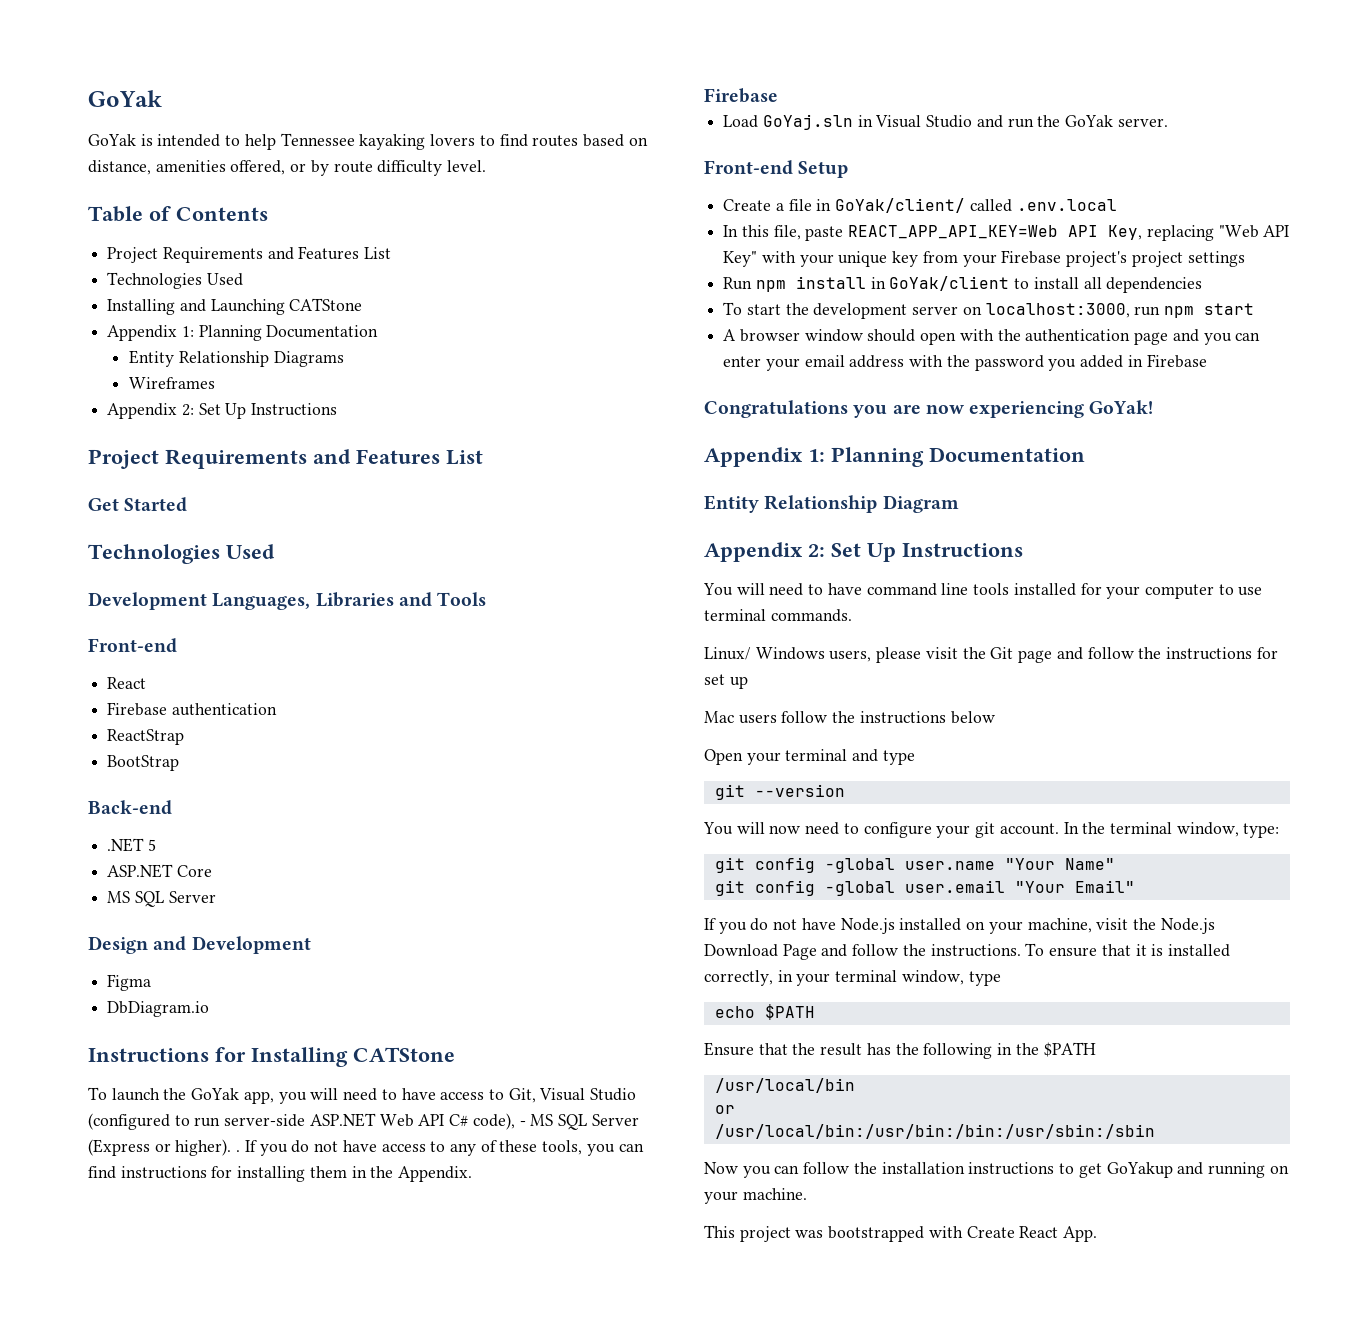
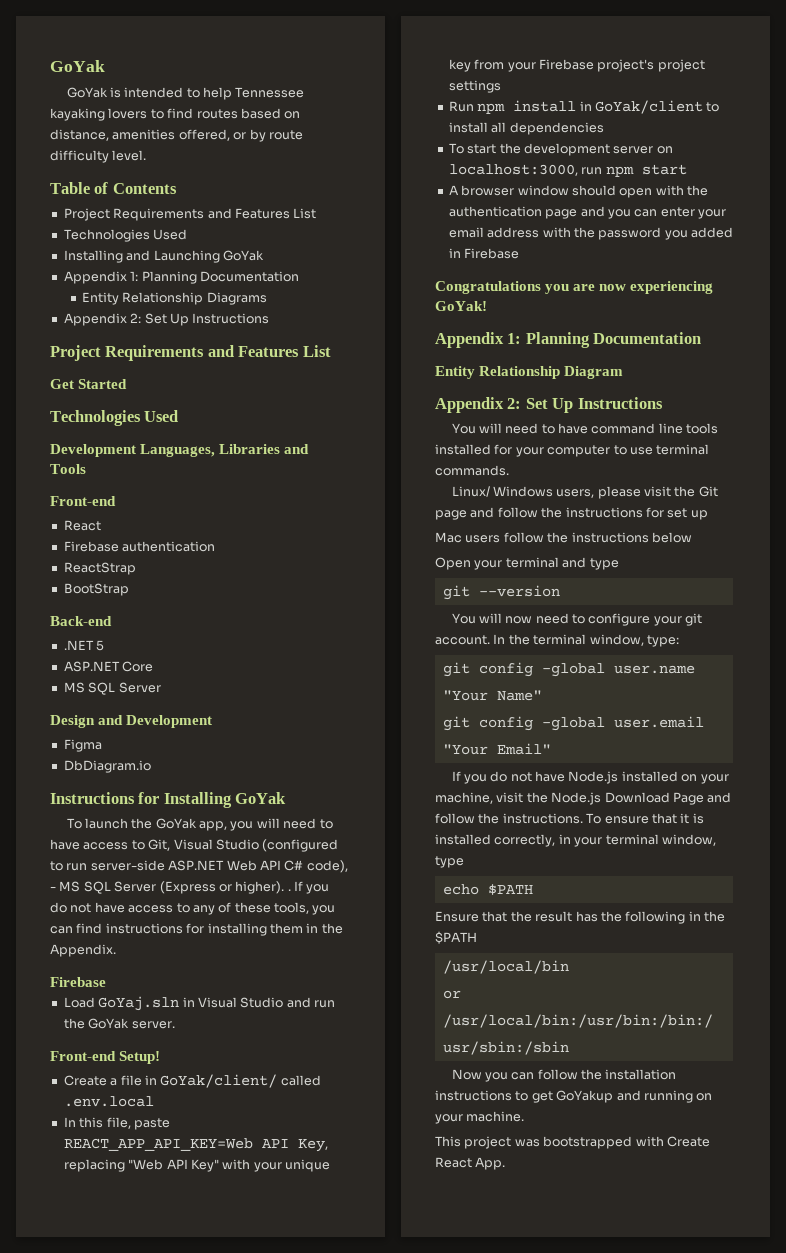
- Installing and Launching CATStone
+ Installing and Launching GoYak
- Wireframes
- Instructions for Installing CATStone
+ Instructions for Installing GoYak
- Front-end Setup
+ Front-end Setup!

